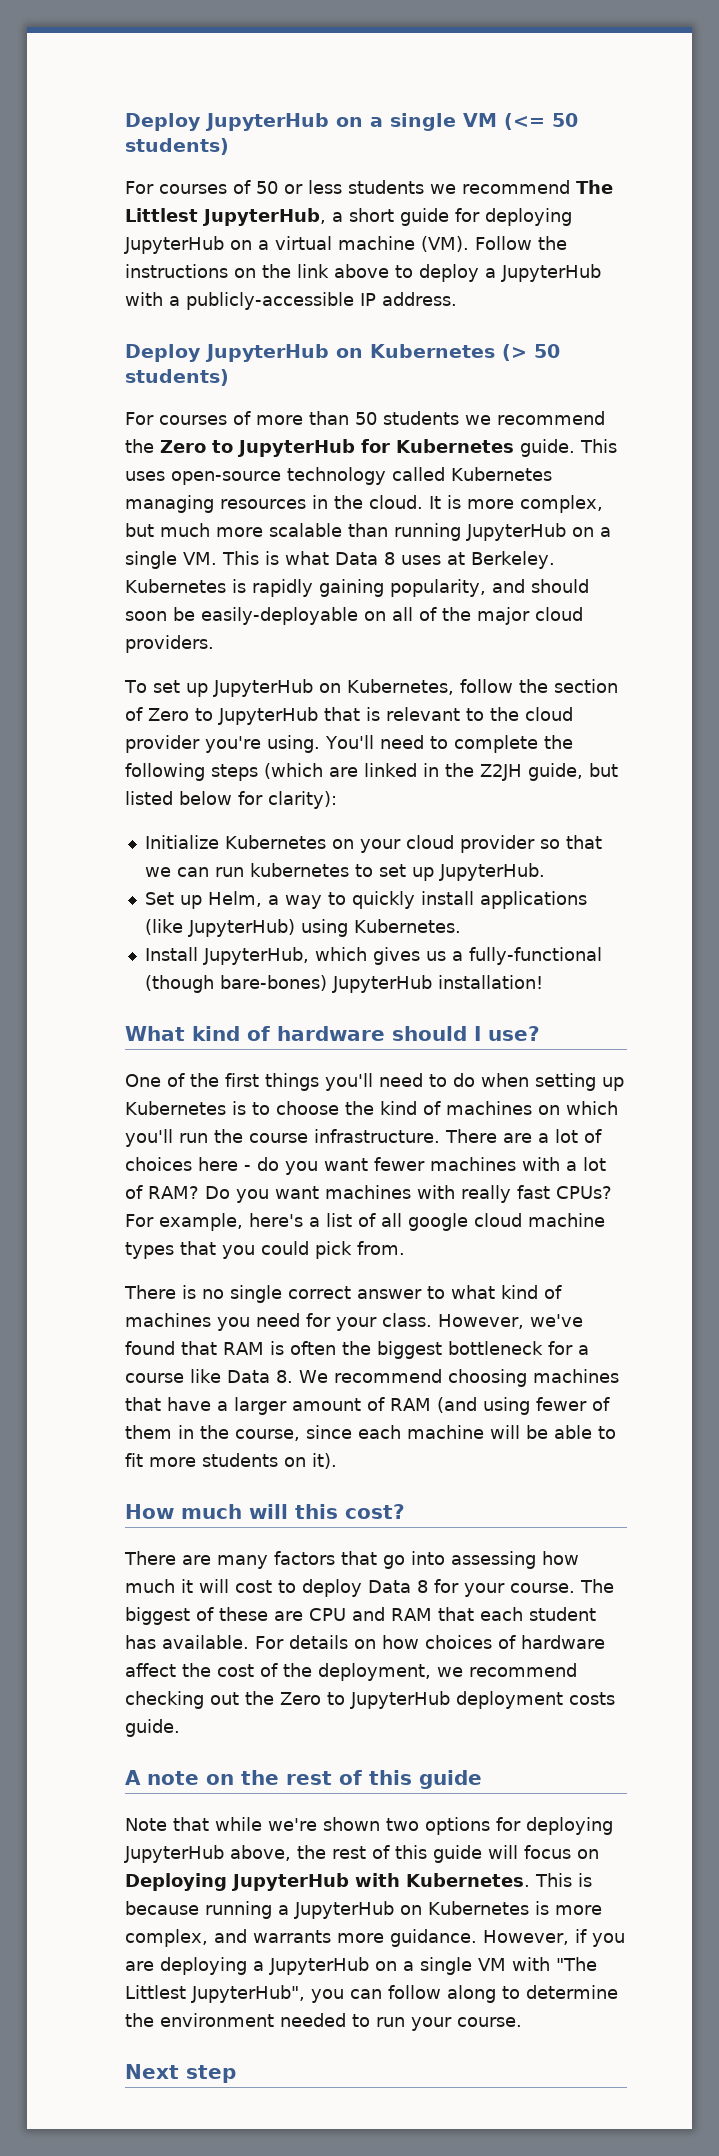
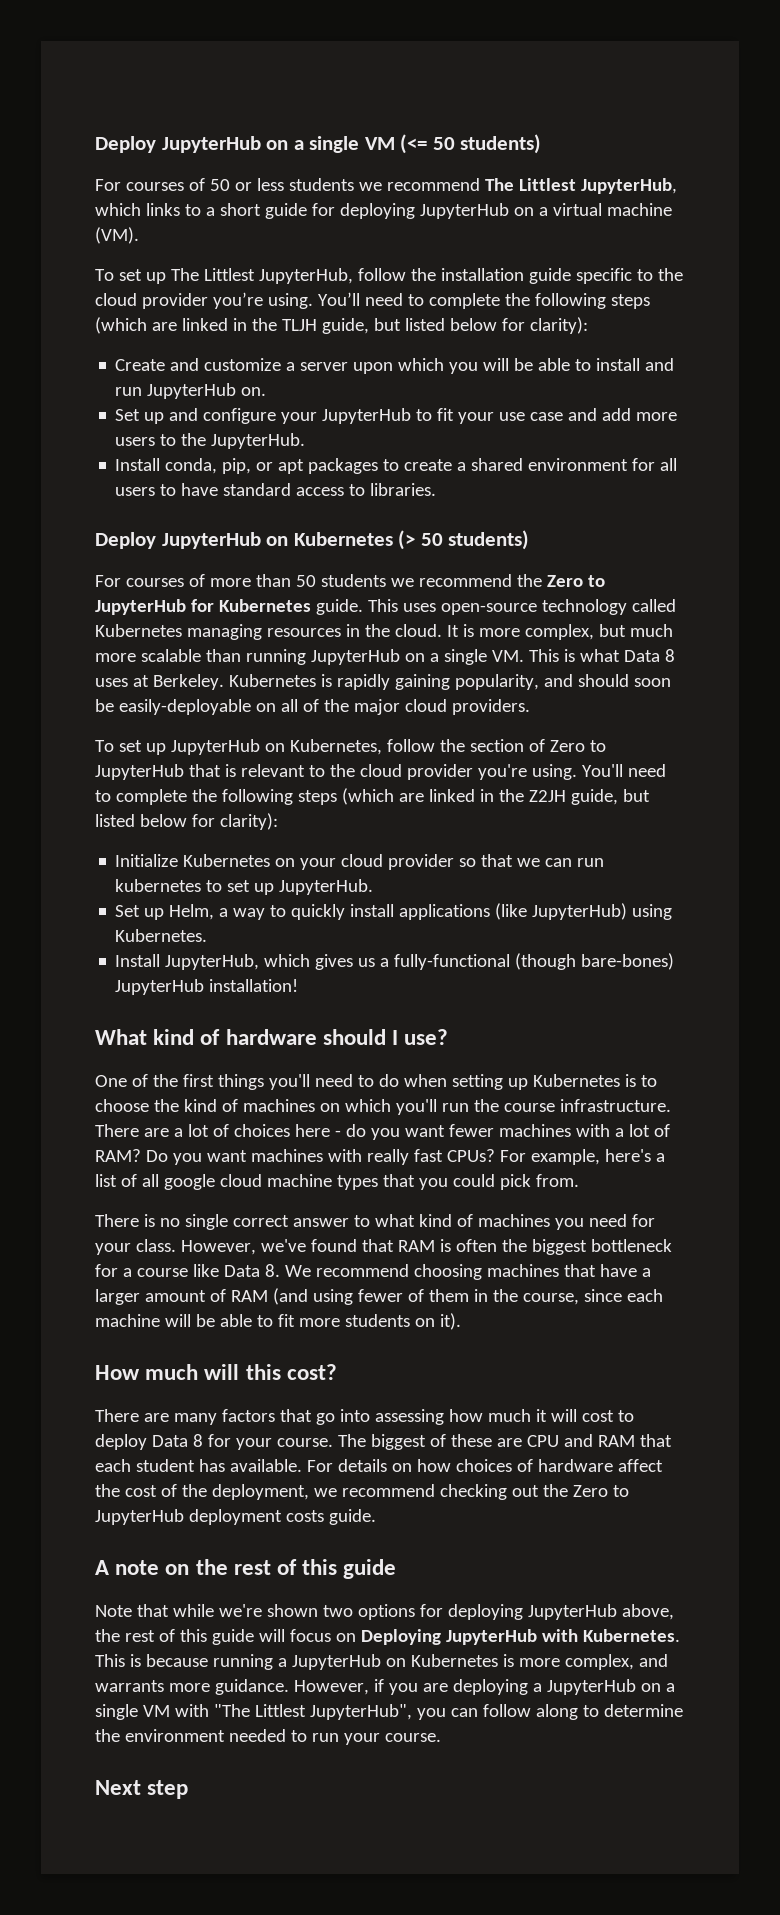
- For courses of 50 or less students we recommend The Littlest JupyterHub, a short guide for deploying JupyterHub on a virtual machine (VM). Follow the instructions on the link above to deploy a JupyterHub with a publicly-accessible IP address.
+ For courses of 50 or less students we recommend The Littlest JupyterHub, which links to a short guide for deploying JupyterHub on a virtual machine (VM).
+ To set up The Littlest JupyterHub, follow the installation guide specific to the cloud provider you’re using. You’ll need to complete the following steps (which are linked in the TLJH guide, but listed below for clarity):
+ Create and customize a server upon which you will be able to install and run JupyterHub on.
+ Set up and configure your JupyterHub to fit your use case and add more users to the JupyterHub.
+ Install conda, pip, or apt packages to create a shared environment for all users to have standard access to libraries.

